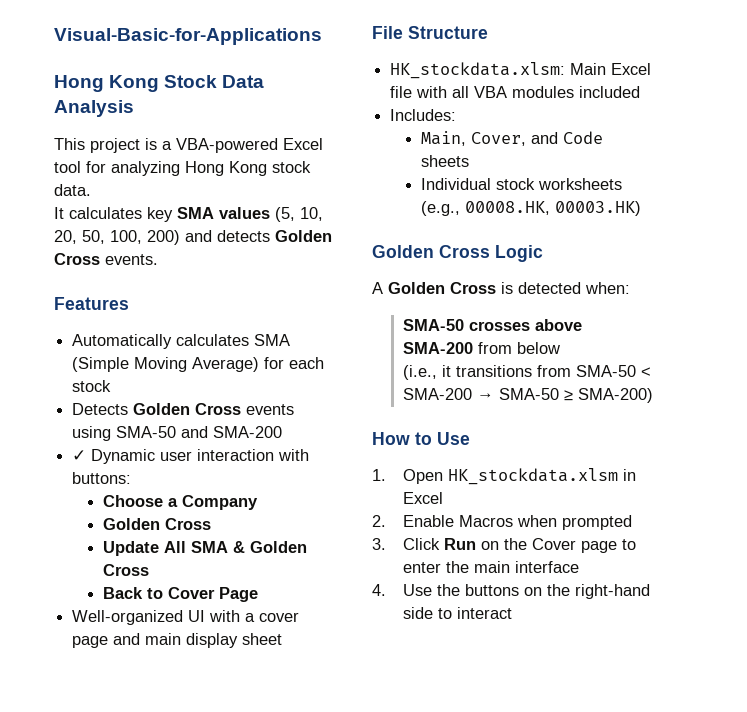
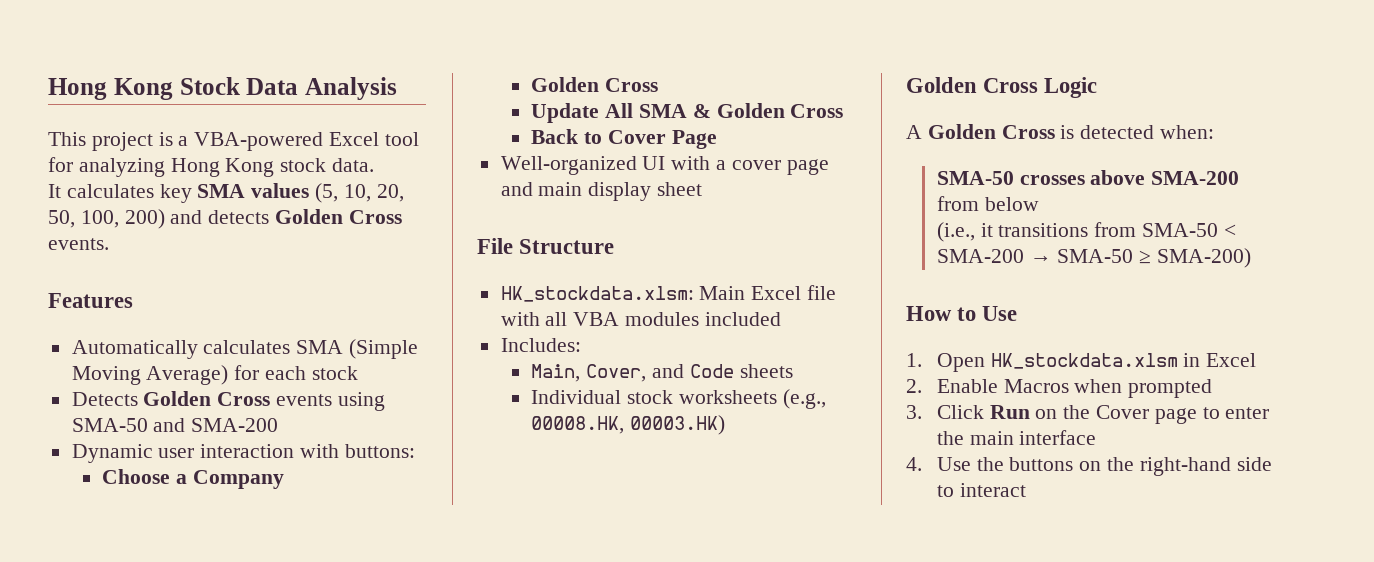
- Visual-Basic-for-Applications
- ✓ Dynamic user interaction with buttons:
+ Dynamic user interaction with buttons:

